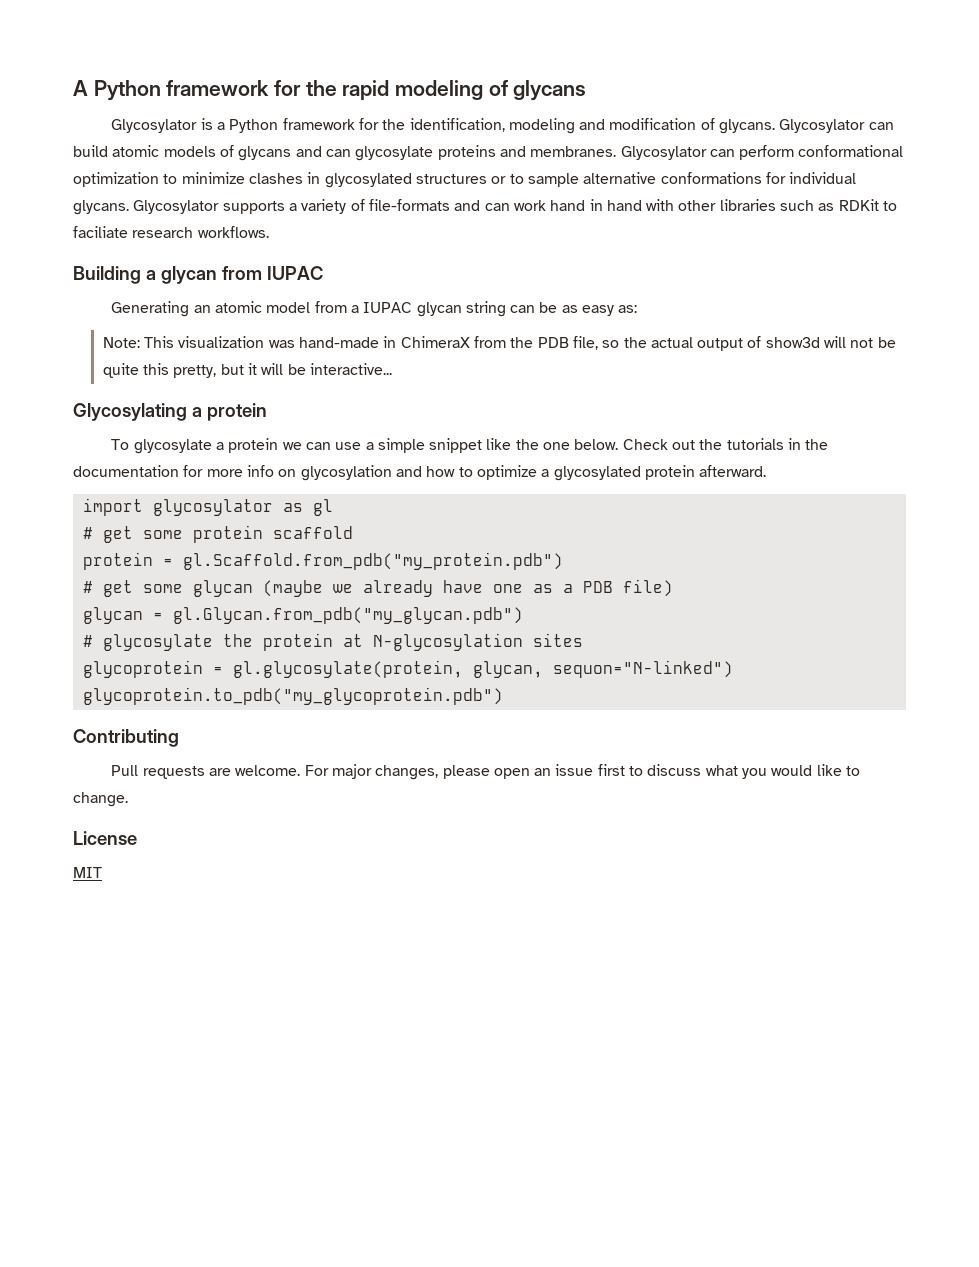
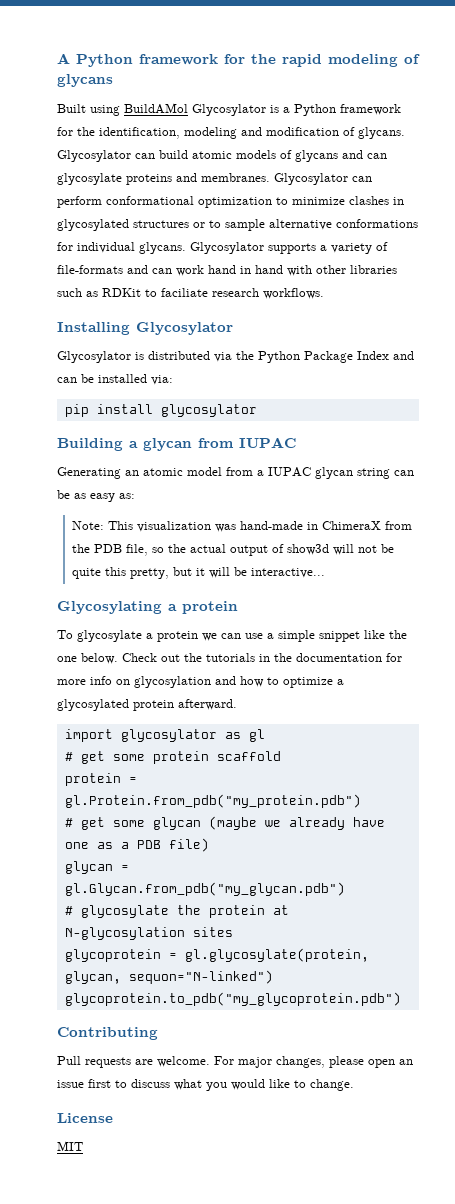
- Glycosylator is a Python framework for the identification, modeling and modification of glycans.
+ Built using BuildAMol Glycosylator is a Python framework for the identification, modeling and modification of glycans.
+ Installing Glycosylator
+ Glycosylator is distributed via the Python Package Index and can be installed via:
+ pip install glycosylator
- protein = gl.Scaffold.from_pdb("my_protein.pdb")
+ protein = gl.Protein.from_pdb("my_protein.pdb")

